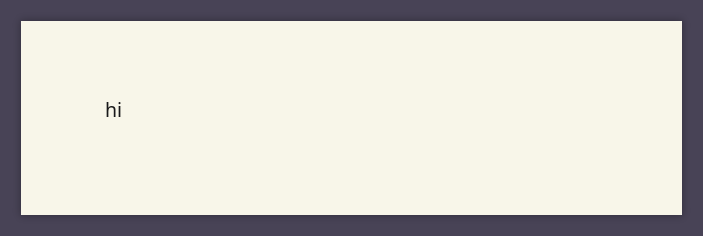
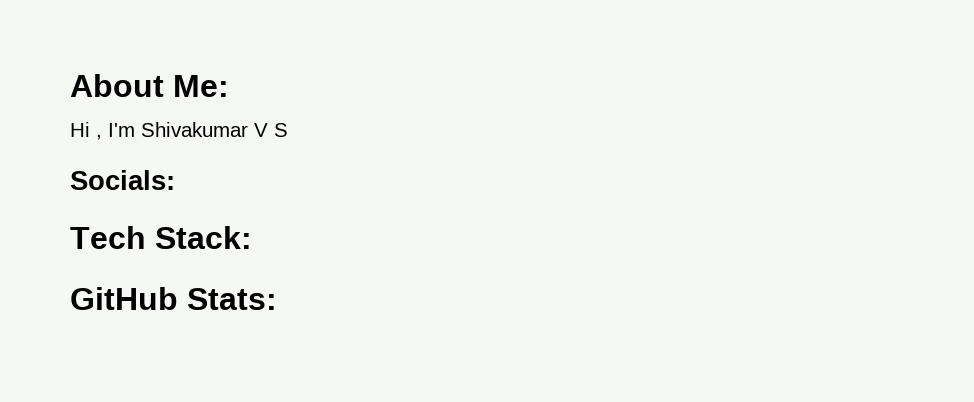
- hi
+ About Me:
+ Hi , I'm Shivakumar V S
+ Socials:
+ Tech Stack:
+ GitHub Stats:

